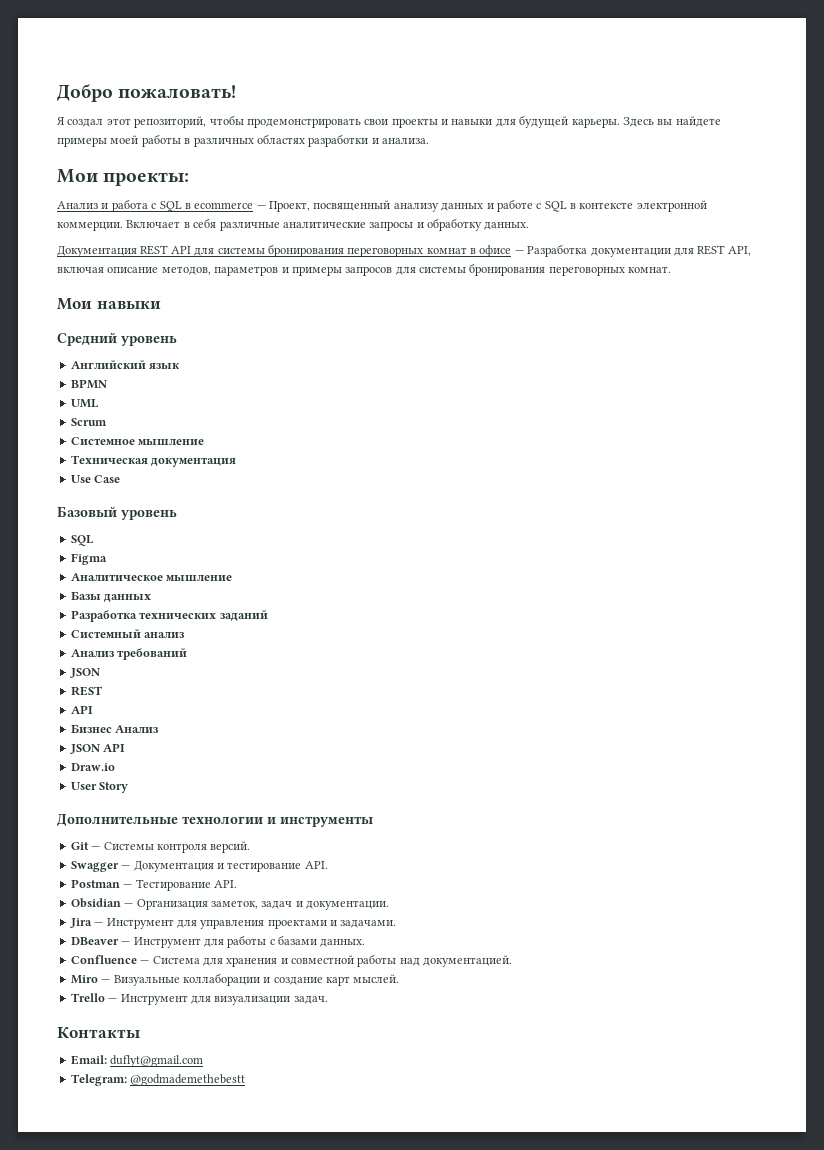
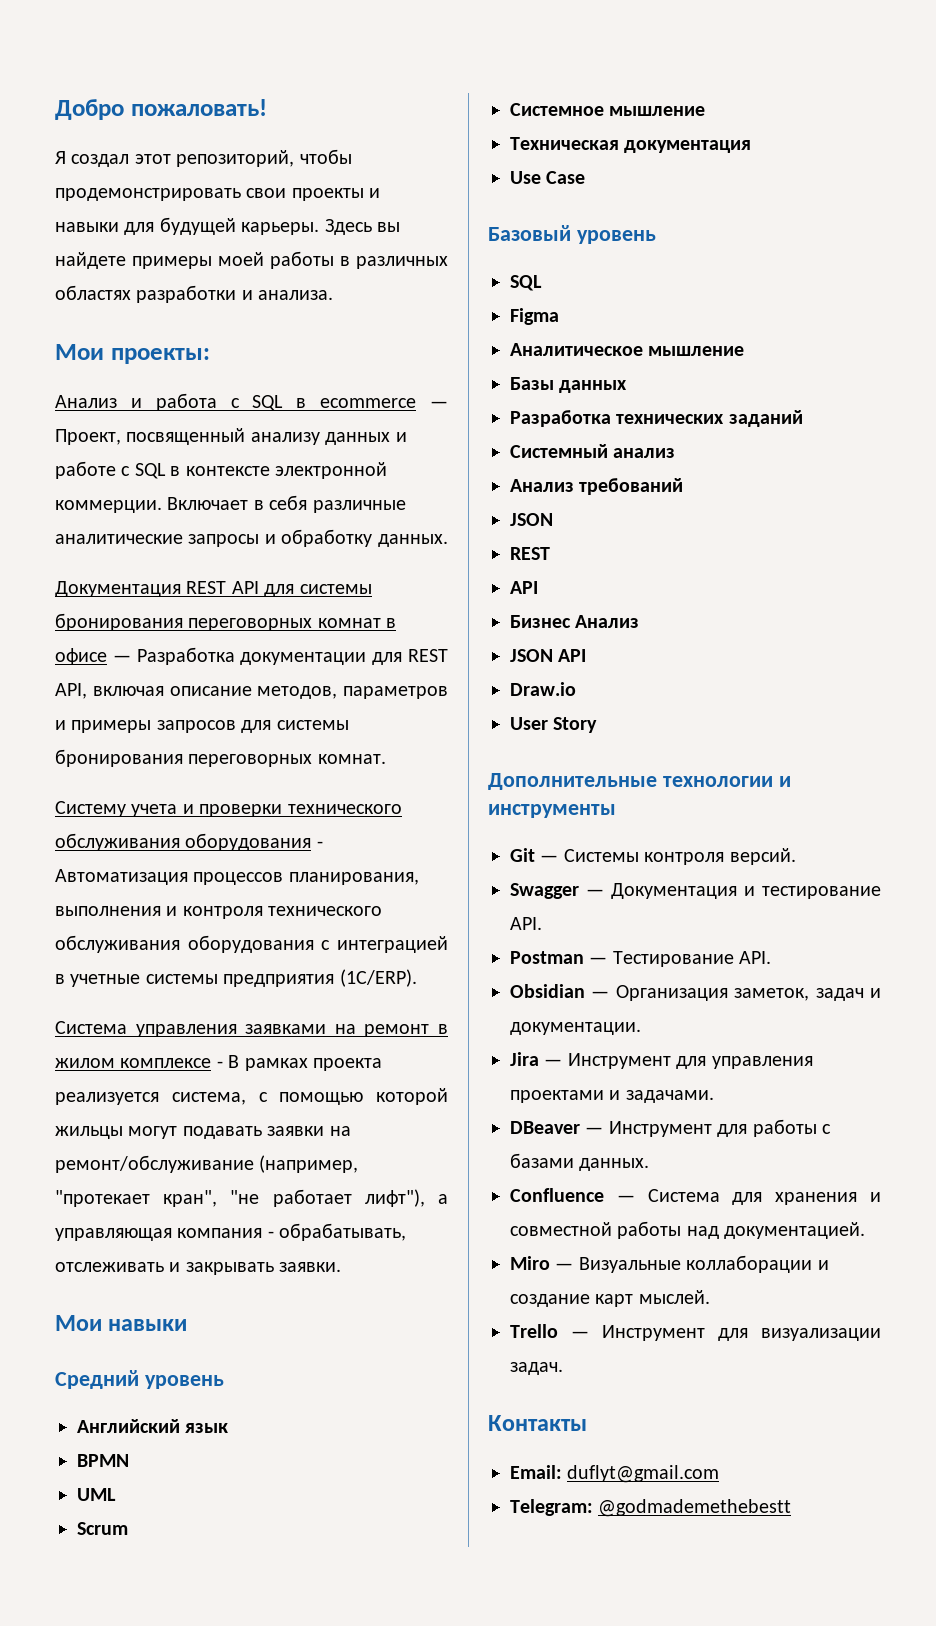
+ Систему учета и проверки технического обслуживания оборудования - Автоматизация процессов планирования, выполнения и контроля технического обслуживания оборудования с интеграцией в учетные системы предприятия (1C/ERP).
+ Система управления заявками на ремонт в жилом комплексе - В рамках проекта реализуется система, с помощью которой жильцы могут подавать заявки на ремонт/обслуживание (например, "протекает кран", "не работает лифт"), а управляющая компания - обрабатывать, отслеживать и закрывать заявки.

